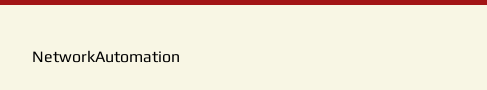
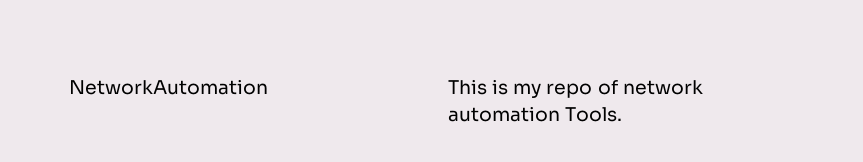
+ This is my repo of network automation Tools.

